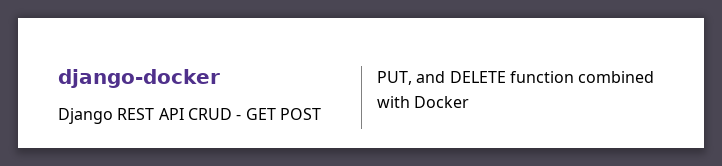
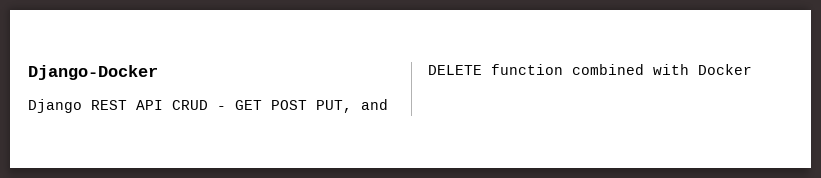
- django-docker
+ Django-Docker

